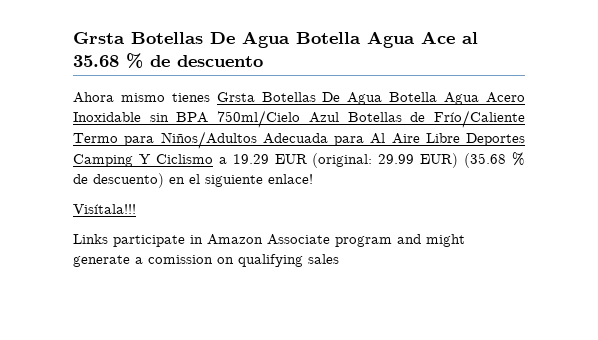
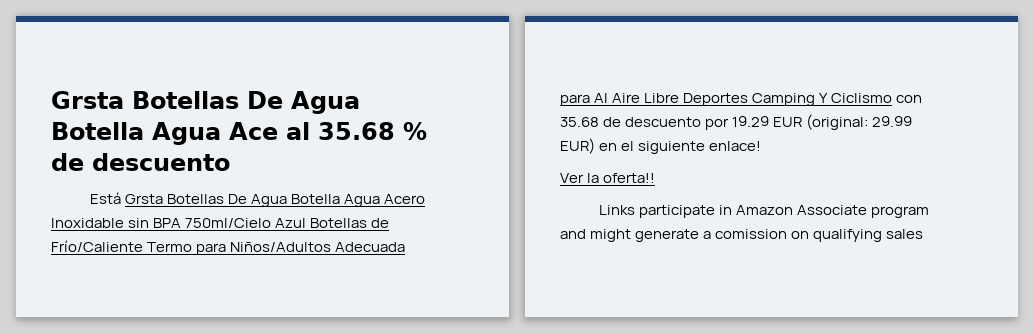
- Ahora mismo tienes Grsta Botellas De Agua Botella Agua Acero Inoxidable sin BPA 750ml/Cielo Azul Botellas de Frío/Caliente Termo para Niños/Adultos Adecuada para Al Aire Libre Deportes Camping Y Ciclismo a 19.29 EUR (original: 29.99 EUR) (35.68 % de descuento) en el siguiente enlace!
+ Está Grsta Botellas De Agua Botella Agua Acero Inoxidable sin BPA 750ml/Cielo Azul Botellas de Frío/Caliente Termo para Niños/Adultos Adecuada para Al Aire Libre Deportes Camping Y Ciclismo con 35.68 de descuento por 19.29 EUR (original: 29.99 EUR) en el siguiente enlace!
- Visítala!!!
+ Ver la oferta!!

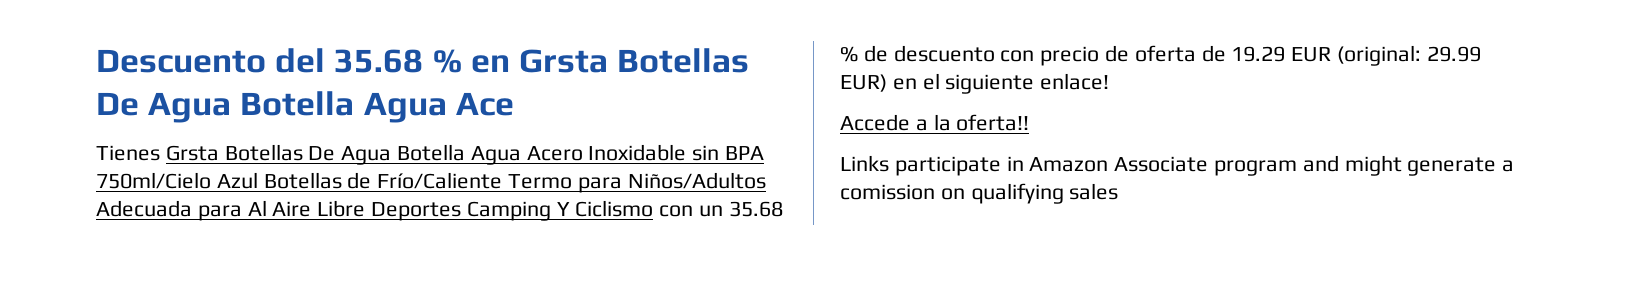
- Grsta Botellas De Agua Botella Agua Ace al 35.68 % de descuento
- Está Grsta Botellas De Agua Botella Agua Acero Inoxidable sin BPA 750ml/Cielo Azul Botellas de Frío/Caliente Termo para Niños/Adultos Adecuada para Al Aire Libre Deportes Camping Y Ciclismo con 35.68 de descuento por 19.29 EUR (original: 29.99 EUR) en el siguiente enlace!
+ Descuento del 35.68 % en Grsta Botellas De Agua Botella Agua Ace
+ Tienes Grsta Botellas De Agua Botella Agua Acero Inoxidable sin BPA 750ml/Cielo Azul Botellas de Frío/Caliente Termo para Niños/Adultos Adecuada para Al Aire Libre Deportes Camping Y Ciclismo con un 35.68 % de descuento con precio de oferta de 19.29 EUR (original: 29.99 EUR) en el siguiente enlace!
- Ver la oferta!!
+ Accede a la oferta!!

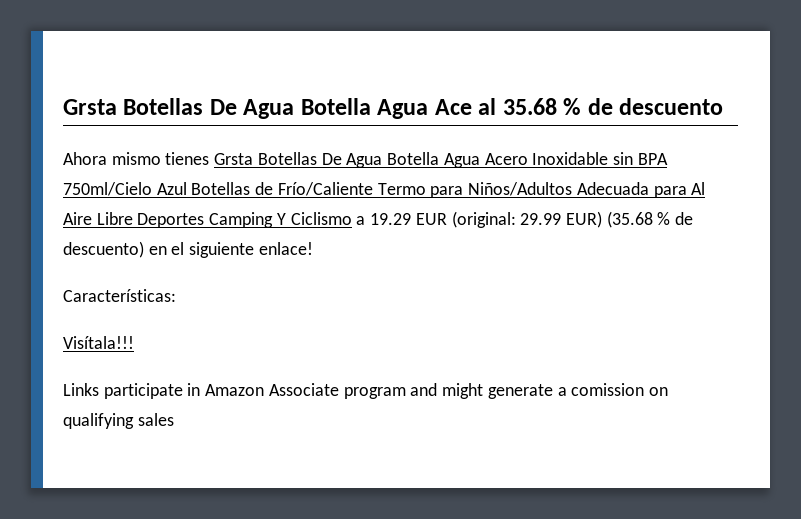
- Descuento del 35.68 % en Grsta Botellas De Agua Botella Agua Ace
- Tienes Grsta Botellas De Agua Botella Agua Acero Inoxidable sin BPA 750ml/Cielo Azul Botellas de Frío/Caliente Termo para Niños/Adultos Adecuada para Al Aire Libre Deportes Camping Y Ciclismo con un 35.68 % de descuento con precio de oferta de 19.29 EUR (original: 29.99 EUR) en el siguiente enlace!
+ Grsta Botellas De Agua Botella Agua Ace al 35.68 % de descuento
+ Ahora mismo tienes Grsta Botellas De Agua Botella Agua Acero Inoxidable sin BPA 750ml/Cielo Azul Botellas de Frío/Caliente Termo para Niños/Adultos Adecuada para Al Aire Libre Deportes Camping Y Ciclismo a 19.29 EUR (original: 29.99 EUR) (35.68 % de descuento) en el siguiente enlace!
- Accede a la oferta!!
+ Características:
+ Visítala!!!

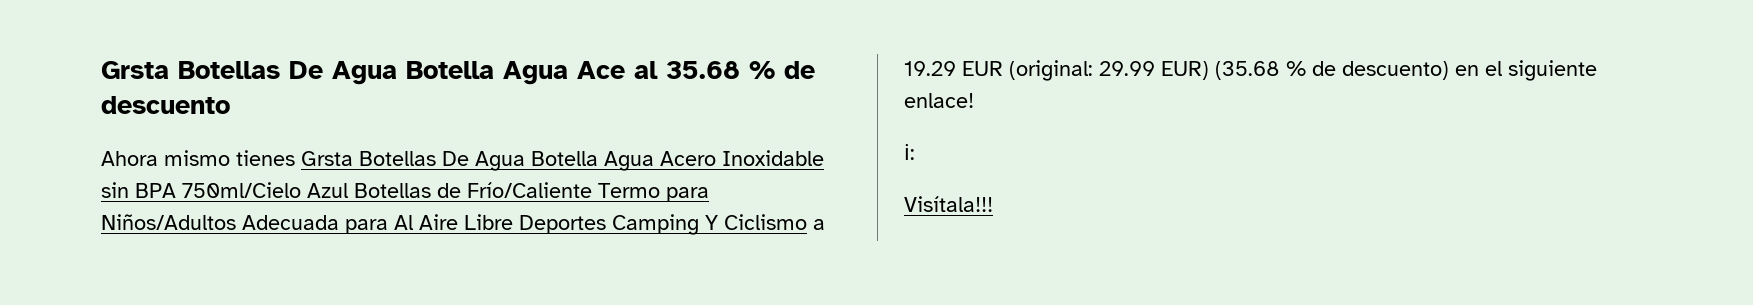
- Características:
+ ℹ:
- Links participate in Amazon Associate program and might generate a comission on qualifying sales

